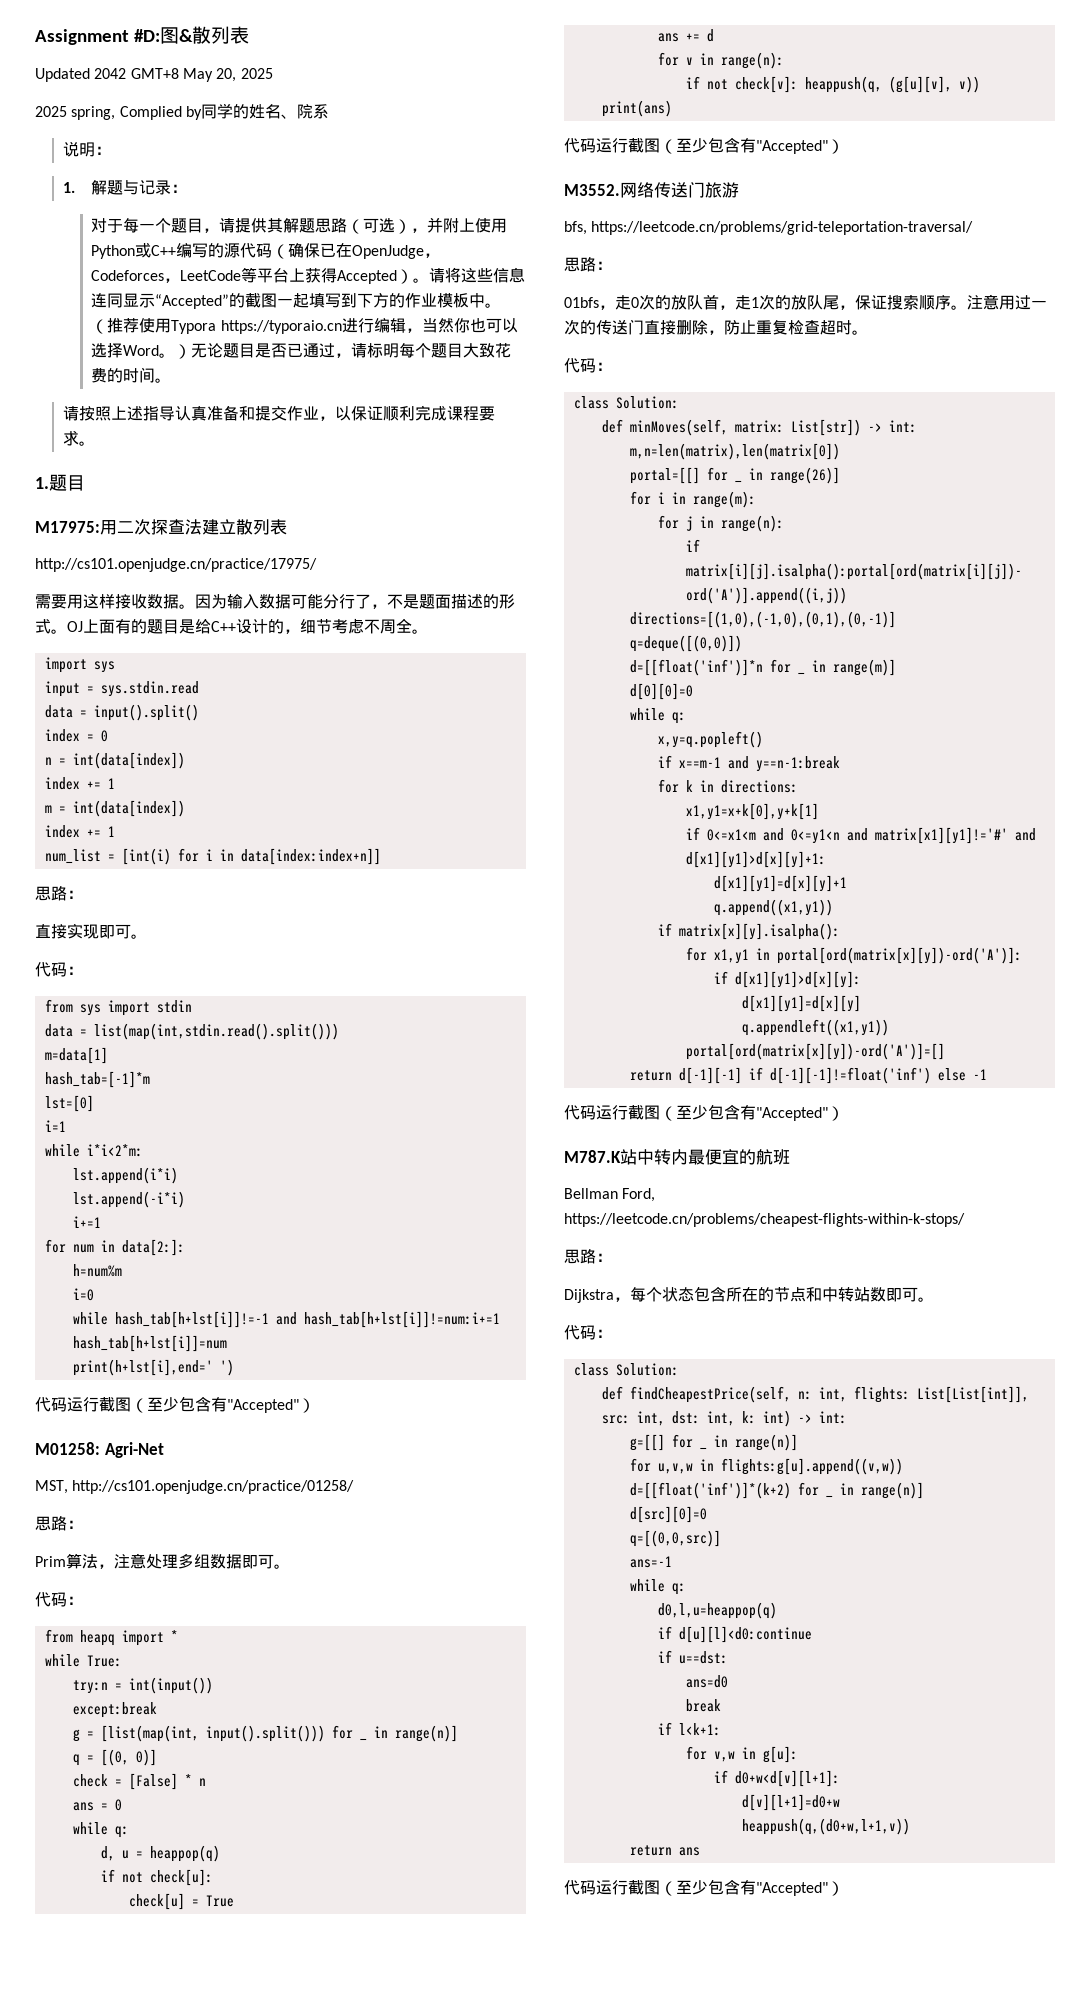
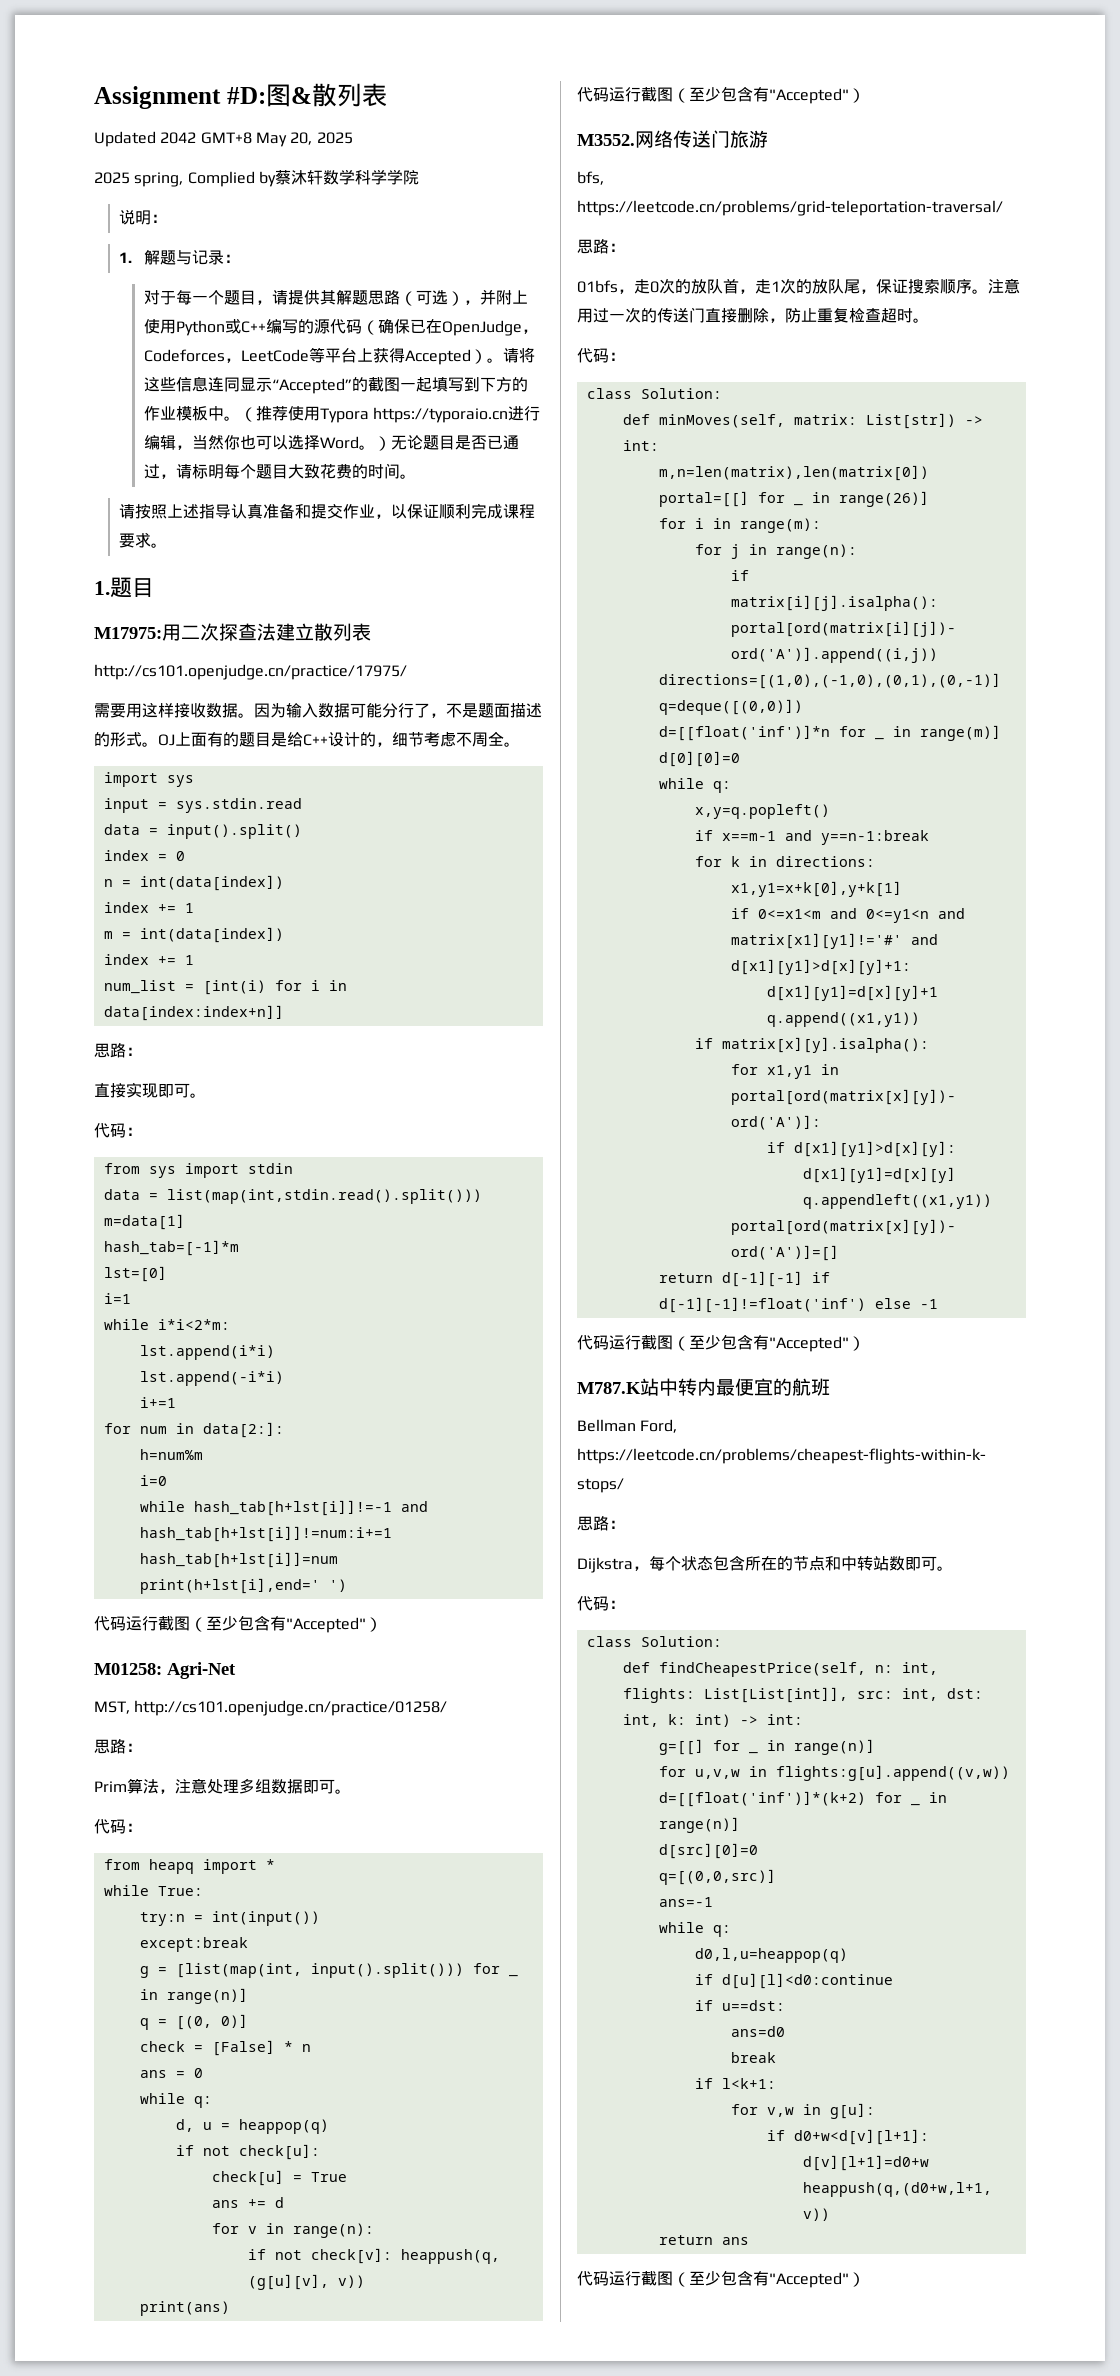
- 2025 spring, Complied by同学的姓名、院系
+ 2025 spring, Complied by蔡沐轩数学科学学院

